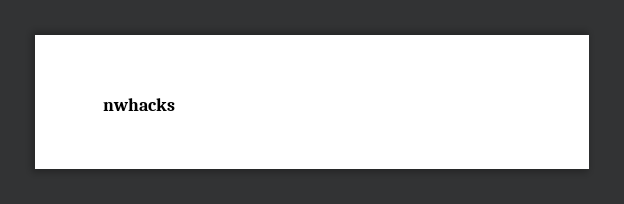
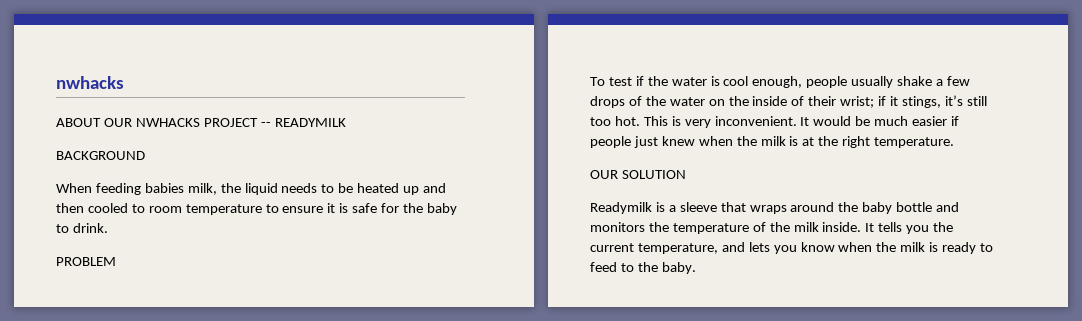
+ ABOUT OUR NWHACKS PROJECT -- READYMILK
+ BACKGROUND
+ When feeding babies milk, the liquid needs to be heated up and then cooled to room temperature to ensure it is safe for the baby to drink.
+ PROBLEM
+ To test if the water is cool enough, people usually shake a few drops of the water on the inside of their wrist; if it stings, it’s still too hot. This is very inconvenient. It would be much easier if people just knew when the milk is at the right temperature.
+ OUR SOLUTION
+ Readymilk is a sleeve that wraps around the baby bottle and monitors the temperature of the milk inside. It tells you the current temperature, and lets you know when the milk is ready to feed to the baby.

